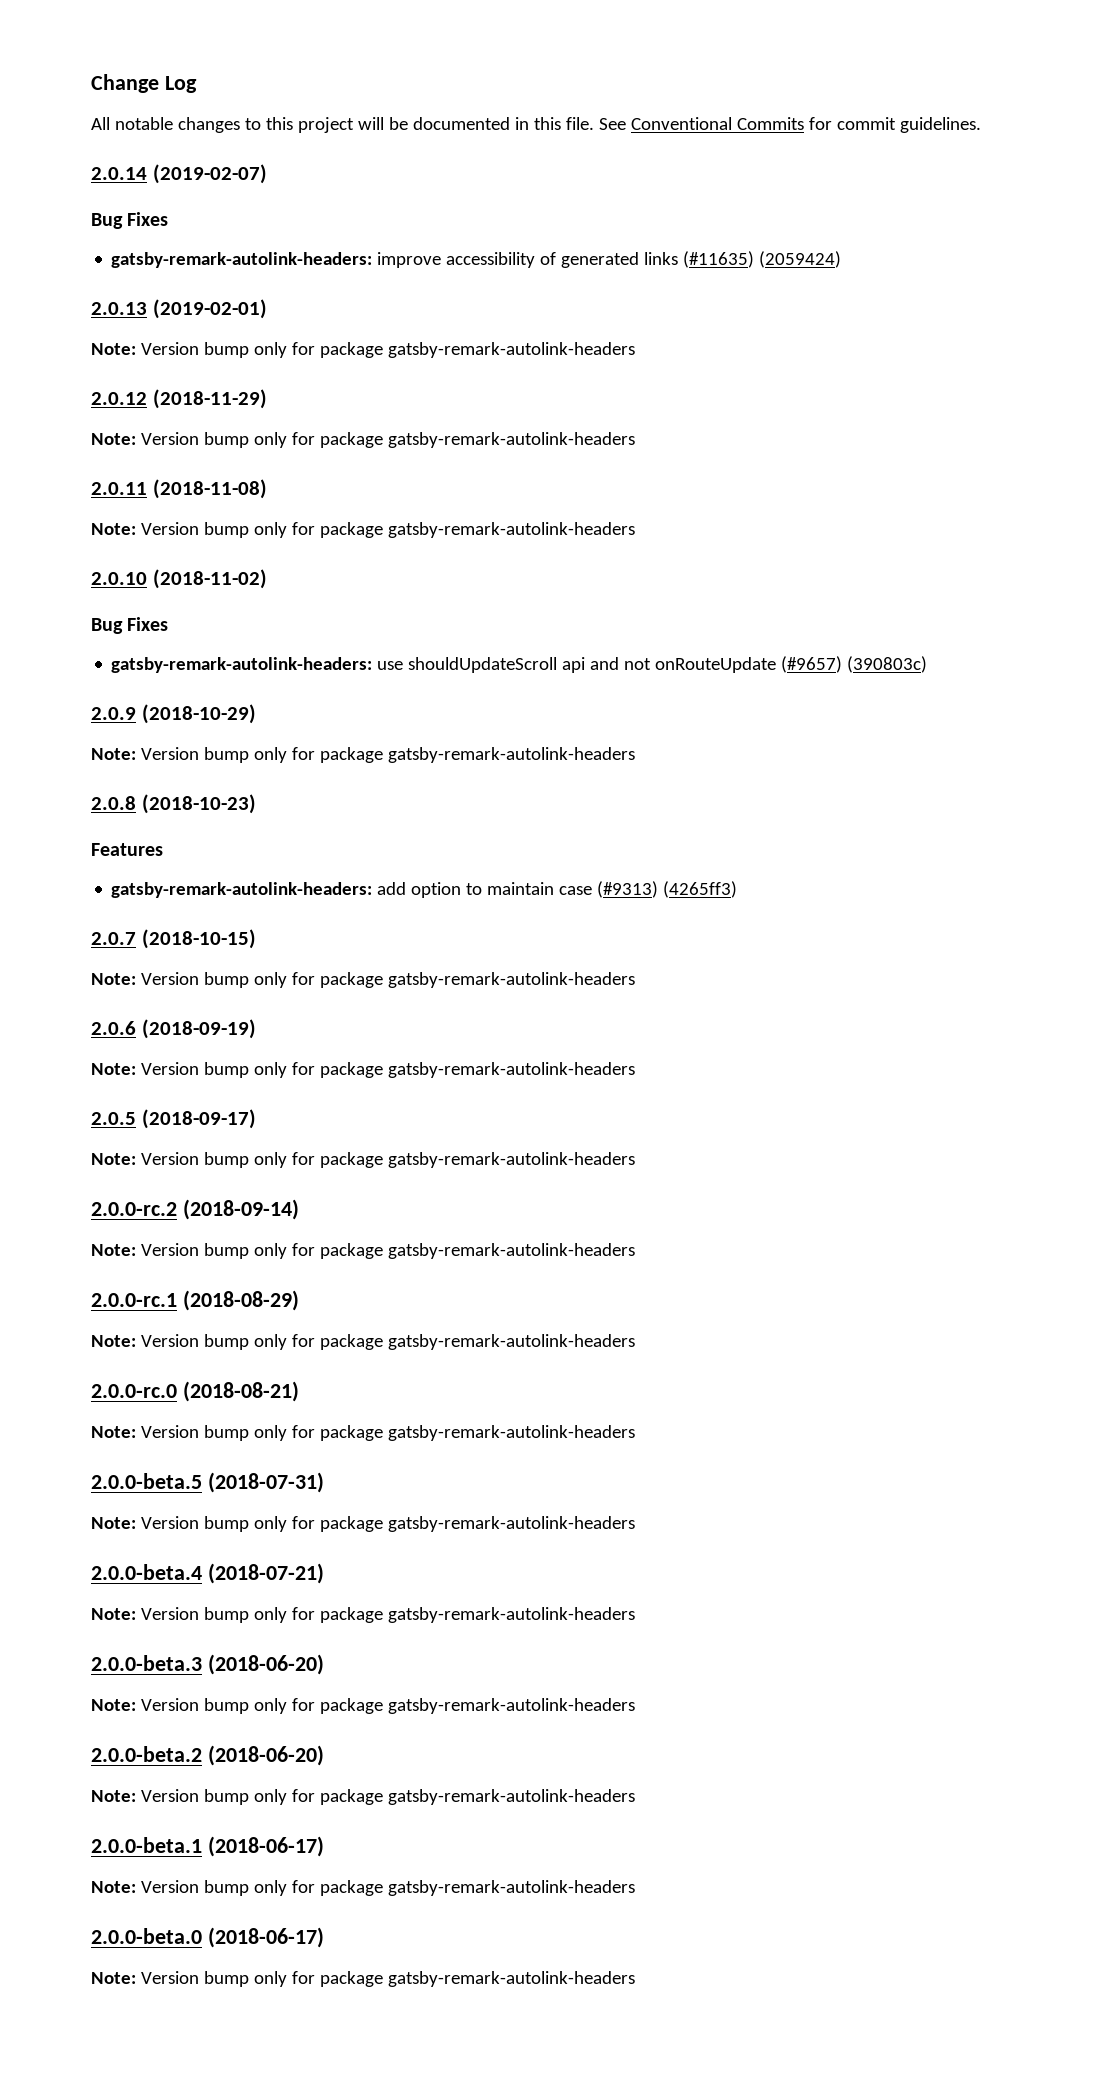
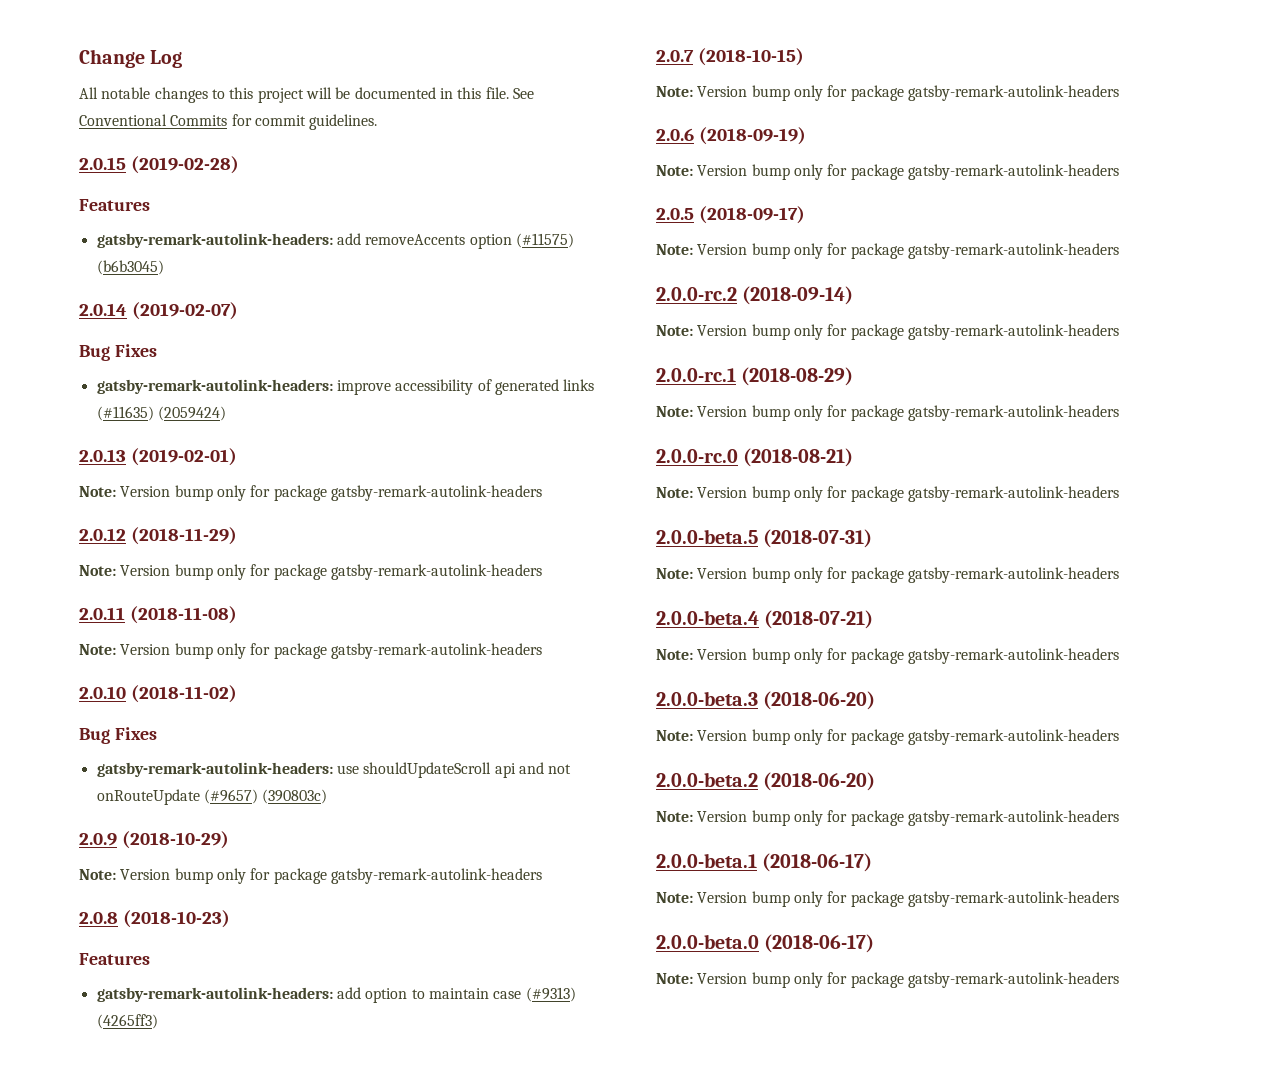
+ 2.0.15 (2019-02-28)
+ Features
+ gatsby-remark-autolink-headers: add removeAccents option (#11575) (b6b3045)

